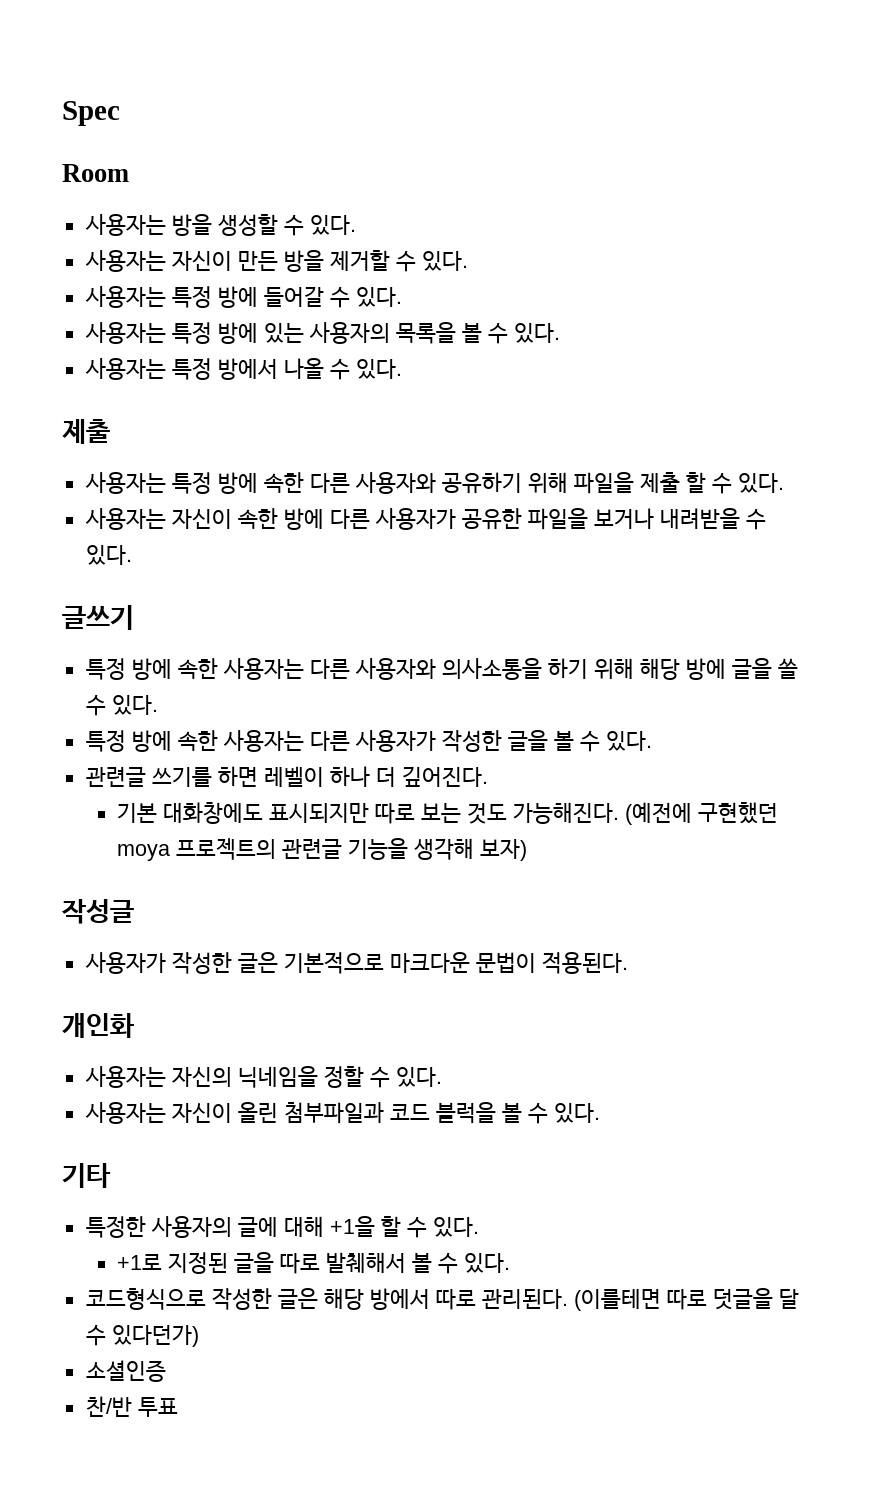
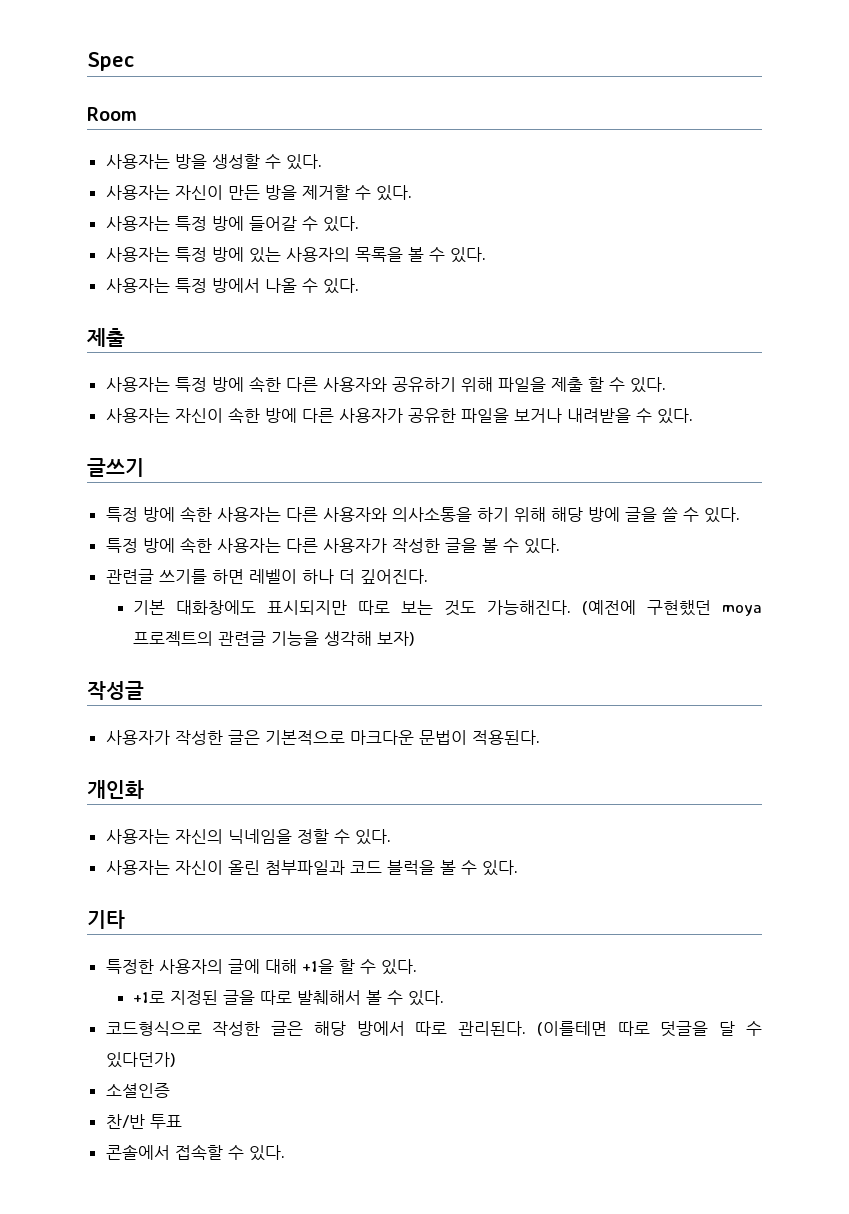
+ 콘솔에서 접속할 수 있다.

